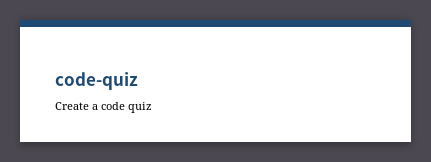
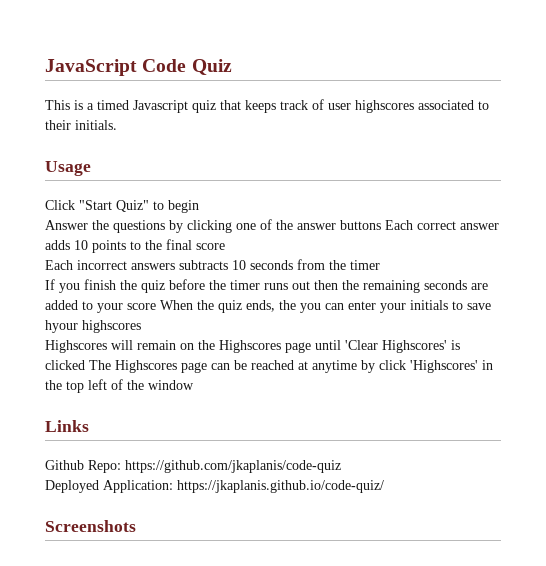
- code-quiz
- Create a code quiz
+ JavaScript Code Quiz
+ This is a timed Javascript quiz that keeps track of user highscores associated to their initials.
+ Usage
+ Click "Start Quiz" to begin
+ Answer the questions by clicking one of the answer buttons Each correct answer adds 10 points to the final score
+ Each incorrect answers subtracts 10 seconds from the timer
+ If you finish the quiz before the timer runs out then the remaining seconds are added to your score When the quiz ends, the you can enter your initials to save hyour highscores
+ Highscores will remain on the Highscores page until 'Clear Highscores' is clicked The Highscores page can be reached at anytime by click 'Highscores' in the top left of the window
+ Links
+ Github Repo: https://github.com/jkaplanis/code-quiz
+ Deployed Application: https://jkaplanis.github.io/code-quiz/
+ Screenshots

